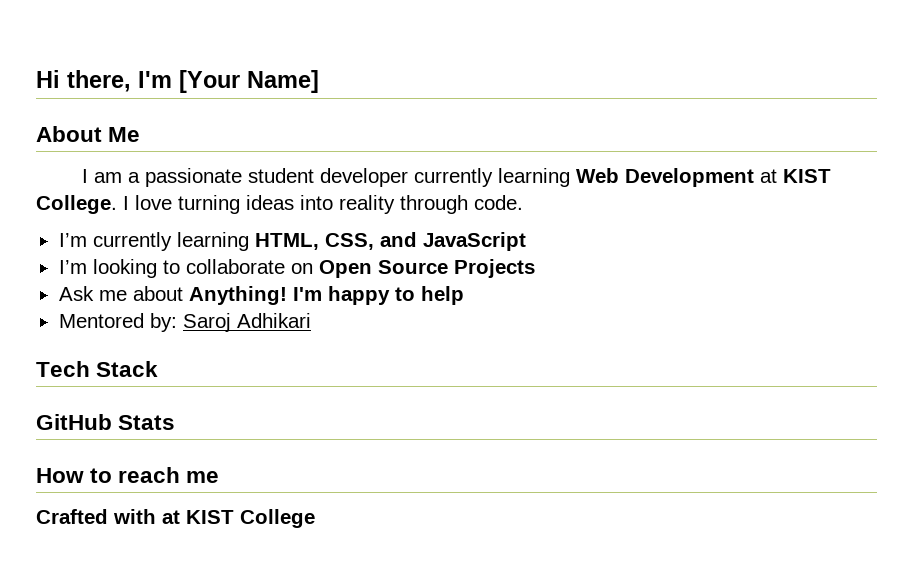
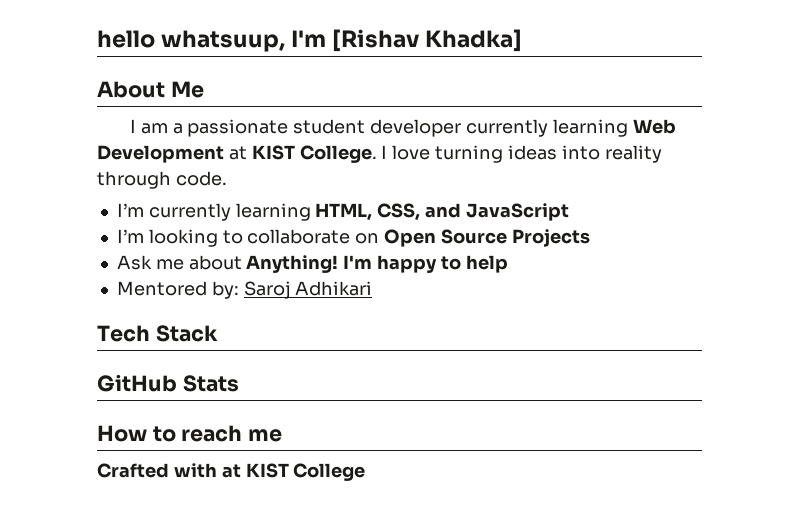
- Hi there, I'm [Your Name]
+ hello whatsuup, I'm [Rishav Khadka]

